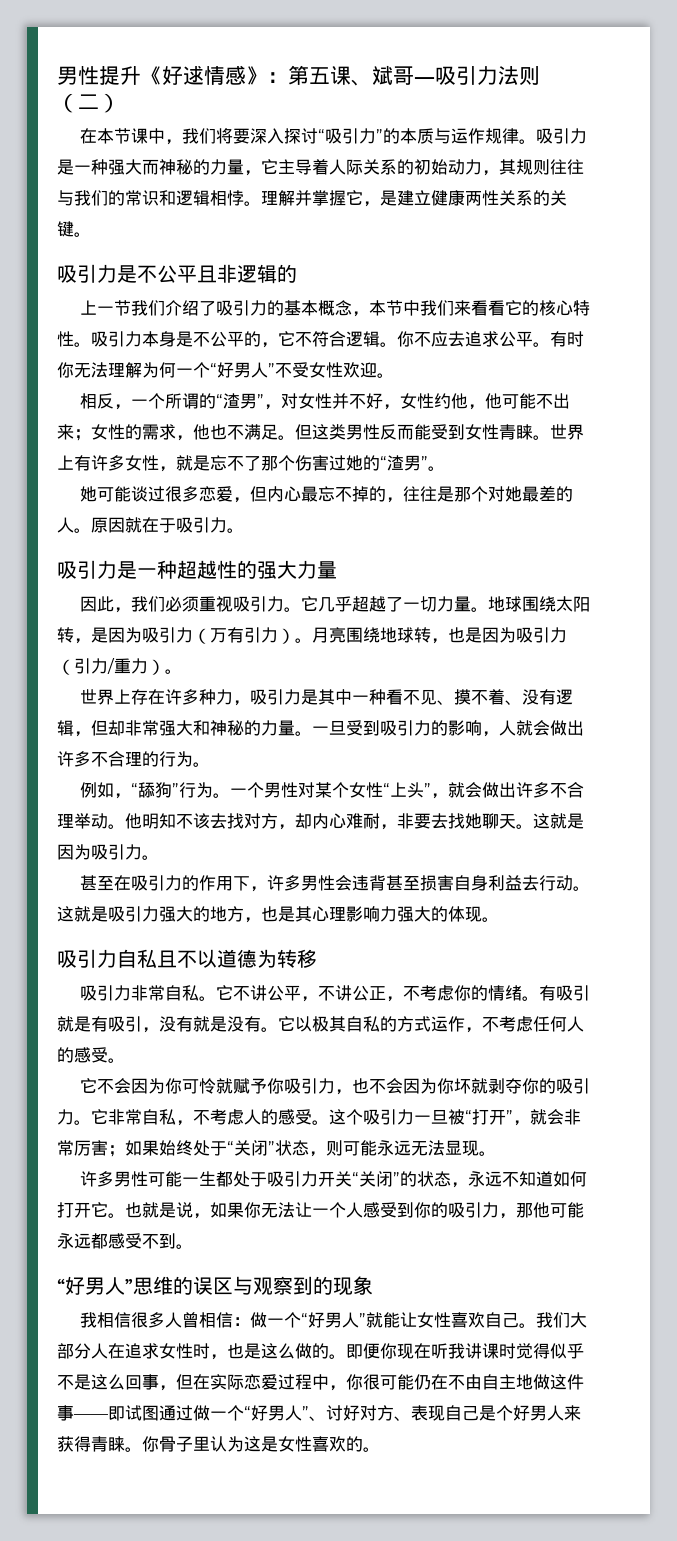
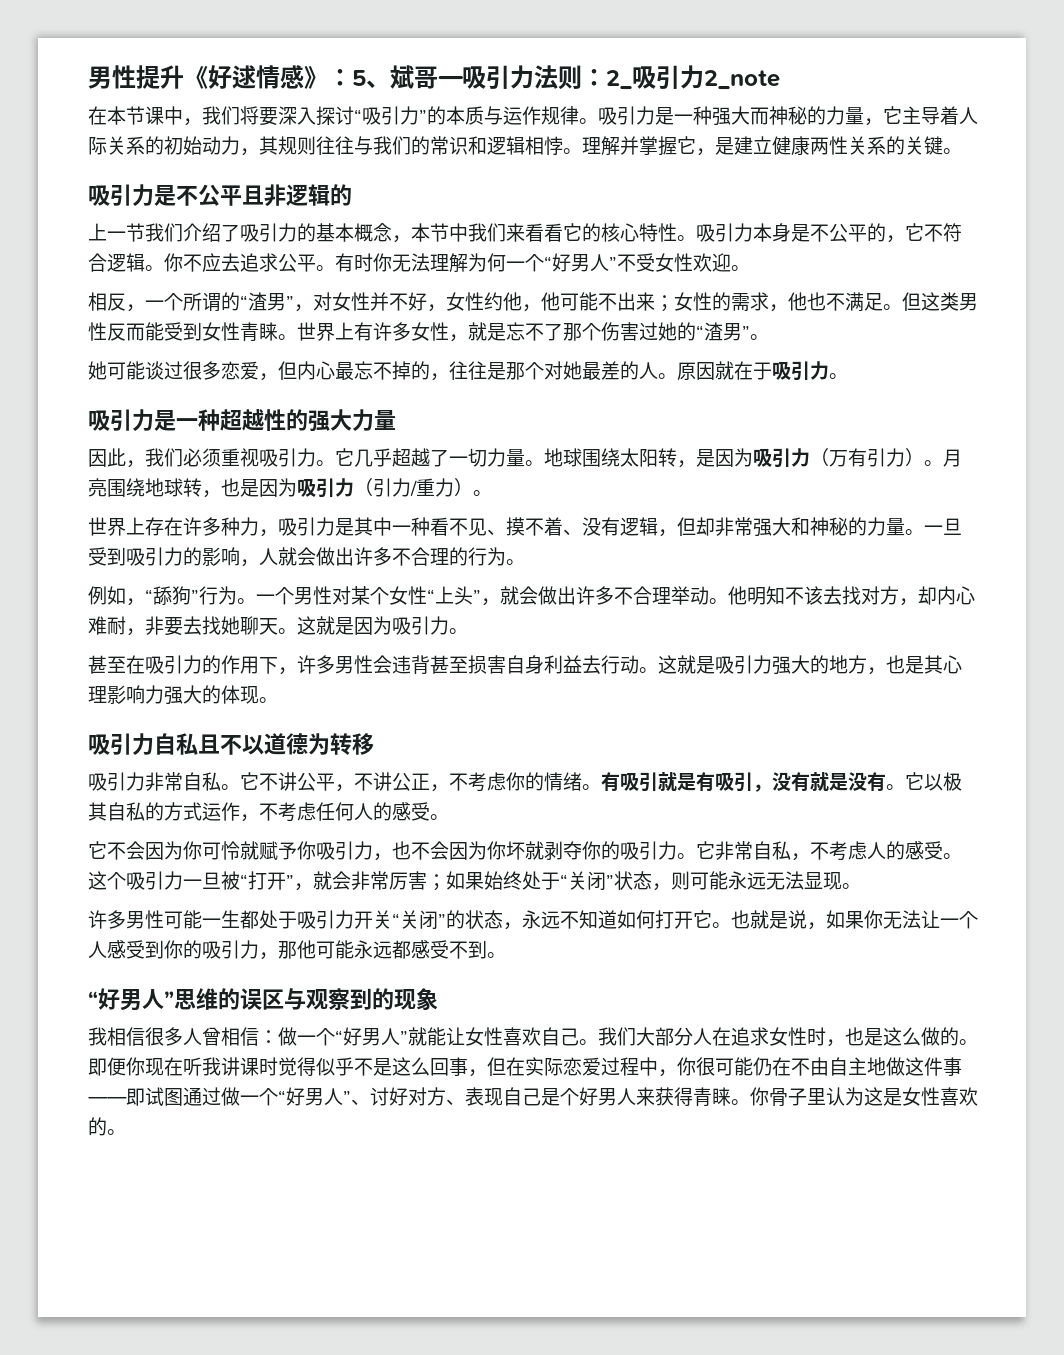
- 男性提升《好逑情感》：第五课、斌哥—吸引力法则（二）
+ 男性提升《好逑情感》：5、斌哥—吸引力法则：2_吸引力2_note

